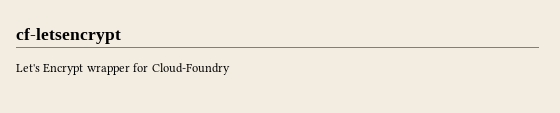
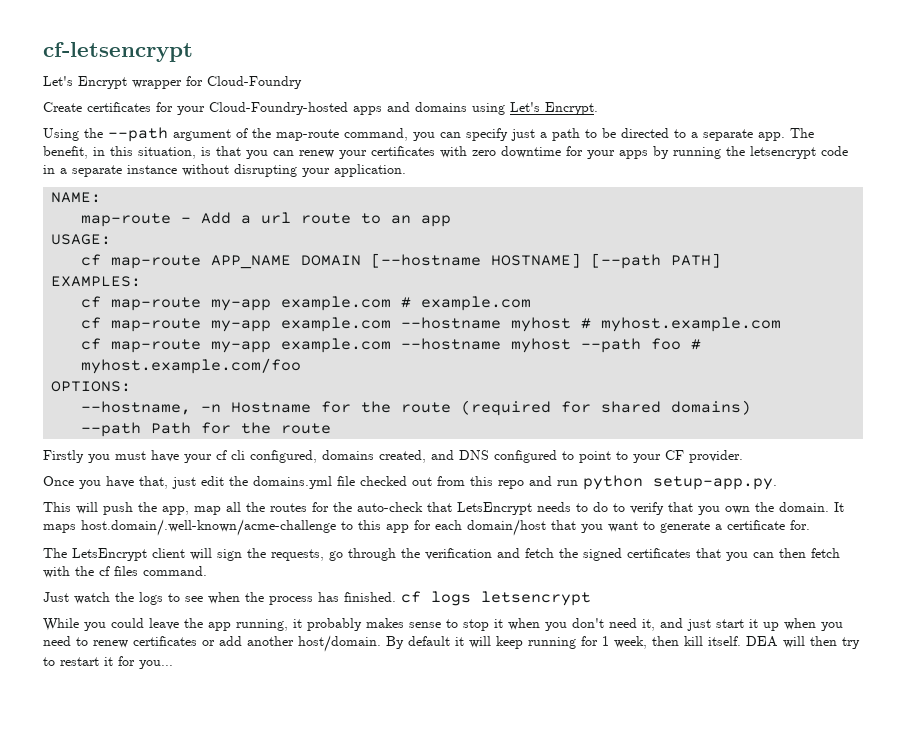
+ Create certificates for your Cloud-Foundry-hosted apps and domains using Let's Encrypt.
+ Using the --path argument of the map-route command, you can specify just a path to be directed to a separate app. The benefit, in this situation, is that you can renew your certificates with zero downtime for your apps by running the letsencrypt code in a separate instance without disrupting your application.
+ NAME:
+ map-route - Add a url route to an app
+ USAGE:
+ cf map-route APP_NAME DOMAIN [--hostname HOSTNAME] [--path PATH]
+ EXAMPLES:
+ cf map-route my-app example.com # example.com
+ cf map-route my-app example.com --hostname myhost # myhost.example.com
+ cf map-route my-app example.com --hostname myhost --path foo # myhost.example.com/foo
+ OPTIONS:
+ --hostname, -n Hostname for the route (required for shared domains)
+ --path Path for the route
+ Firstly you must have your cf cli configured, domains created, and DNS configured to point to your CF provider.
+ Once you have that, just edit the domains.yml file checked out from this repo and run python setup-app.py.
+ This will push the app, map all the routes for the auto-check that LetsEncrypt needs to do to verify that you own the domain. It maps host.domain/.well-known/acme-challenge to this app for each domain/host that you want to generate a certificate for.
+ The LetsEncrypt client will sign the requests, go through the verification and fetch the signed certificates that you can then fetch with the cf files command.
+ Just watch the logs to see when the process has finished. cf logs letsencrypt
+ While you could leave the app running, it probably makes sense to stop it when you don't need it, and just start it up when you need to renew certificates or add another host/domain. By default it will keep running for 1 week, then kill itself. DEA will then try to restart it for you...

